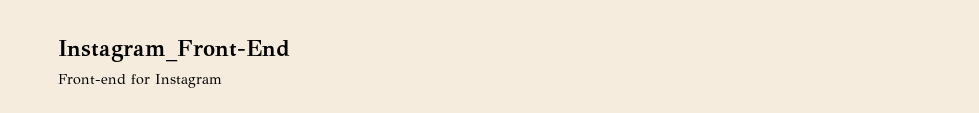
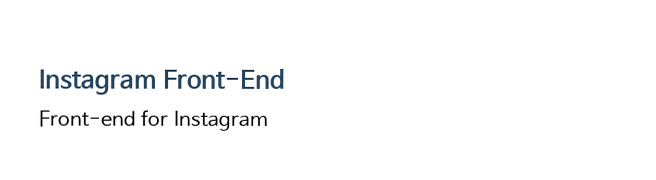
- Instagram_Front-End
+ Instagram Front-End

